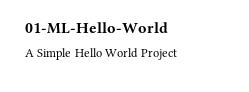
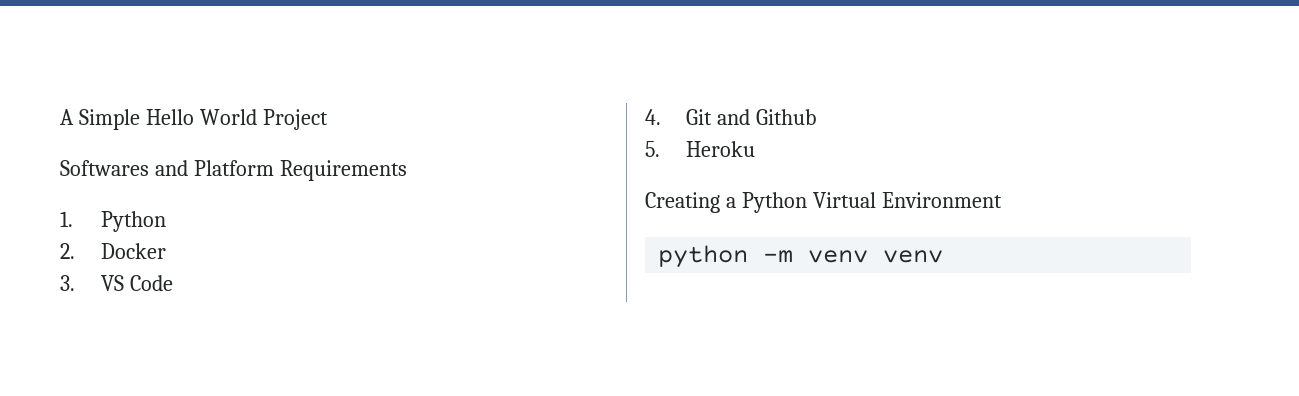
- 01-ML-Hello-World
+ Softwares and Platform Requirements
+ 1. Python
+ 2. Docker
+ 3. VS Code
+ 4. Git and Github
+ 5. Heroku
+ Creating a Python Virtual Environment
+ python -m venv venv

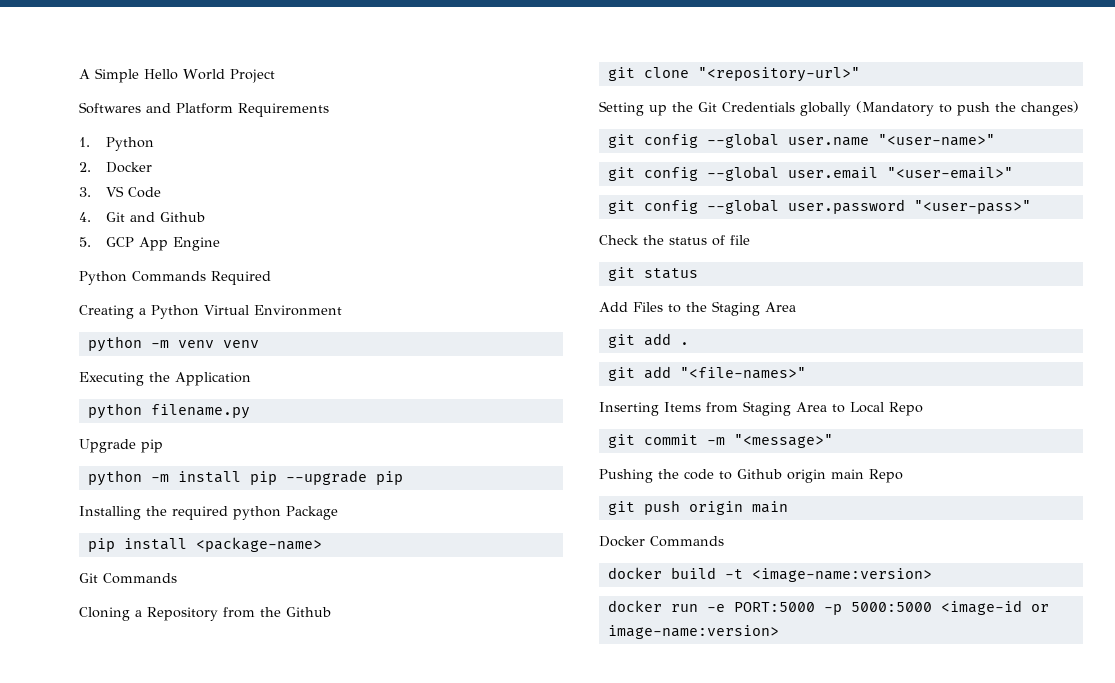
- 5. Heroku
+ 5. GCP App Engine
+ Python Commands Required
+ Executing the Application
+ python filename.py
+ Upgrade pip
+ python -m install pip --upgrade pip
+ Installing the required python Package
+ pip install <package-name>
+ Git Commands
+ Cloning a Repository from the Github
+ git clone "<repository-url>"
+ Setting up the Git Credentials globally (Mandatory to push the changes)
+ git config --global user.name "<user-name>"
+ git config --global user.email "<user-email>"
+ git config --global user.password "<user-pass>"
+ Check the status of file
+ git status
+ Add Files to the Staging Area
+ git add .
+ git add "<file-names>"
+ Inserting Items from Staging Area to Local Repo
+ git commit -m "<message>"
+ Pushing the code to Github origin main Repo
+ git push origin main
+ Docker Commands
+ docker build -t <image-name:version>
+ docker run -e PORT:5000 -p 5000:5000 <image-id or image-name:version>

